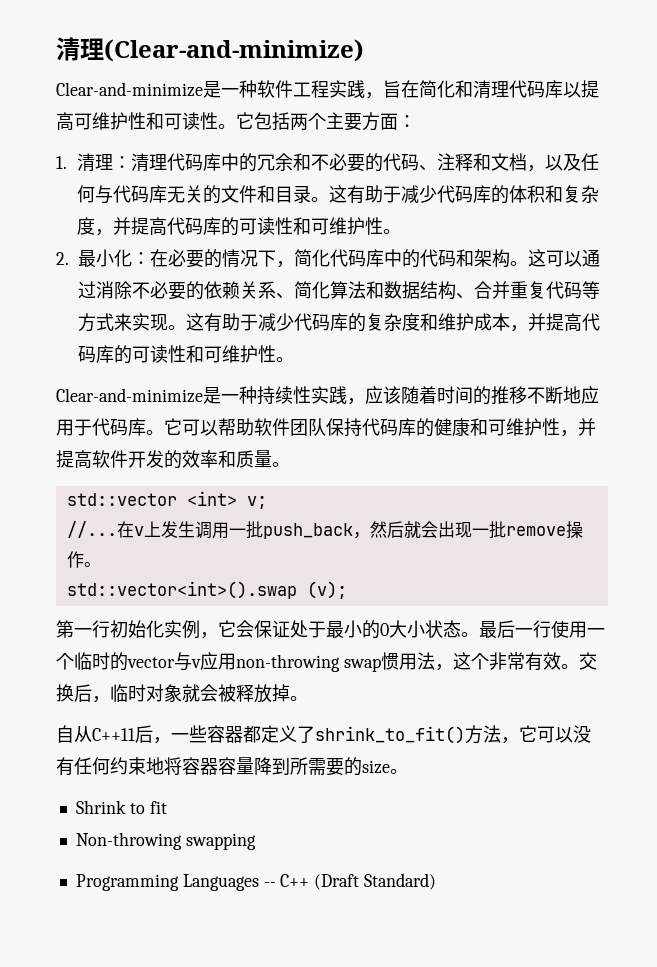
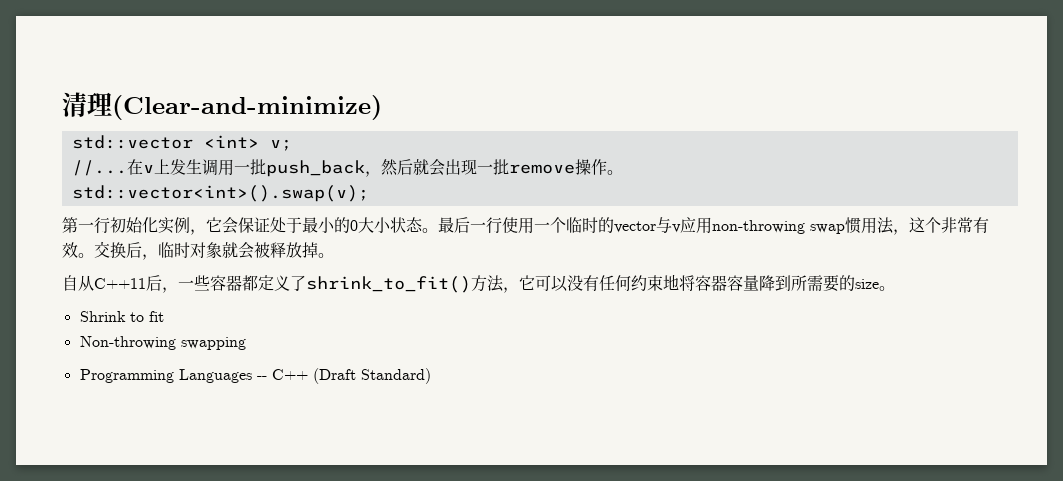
- Clear-and-minimize是一种软件工程实践，旨在简化和清理代码库以提高可维护性和可读性。它包括两个主要方面：
- 1.清理：清理代码库中的冗余和不必要的代码、注释和文档，以及任何与代码库无关的文件和目录。这有助于减少代码库的体积和复杂度，并提高代码库的可读性和可维护性。
- 2.最小化：在必要的情况下，简化代码库中的代码和架构。这可以通过消除不必要的依赖关系、简化算法和数据结构、合并重复代码等方式来实现。这有助于减少代码库的复杂度和维护成本，并提高代码库的可读性和可维护性。
- Clear-and-minimize是一种持续性实践，应该随着时间的推移不断地应用于代码库。它可以帮助软件团队保持代码库的健康和可维护性，并提高软件开发的效率和质量。
- std::vector<int>().swap (v);
+ std::vector<int>().swap(v);

